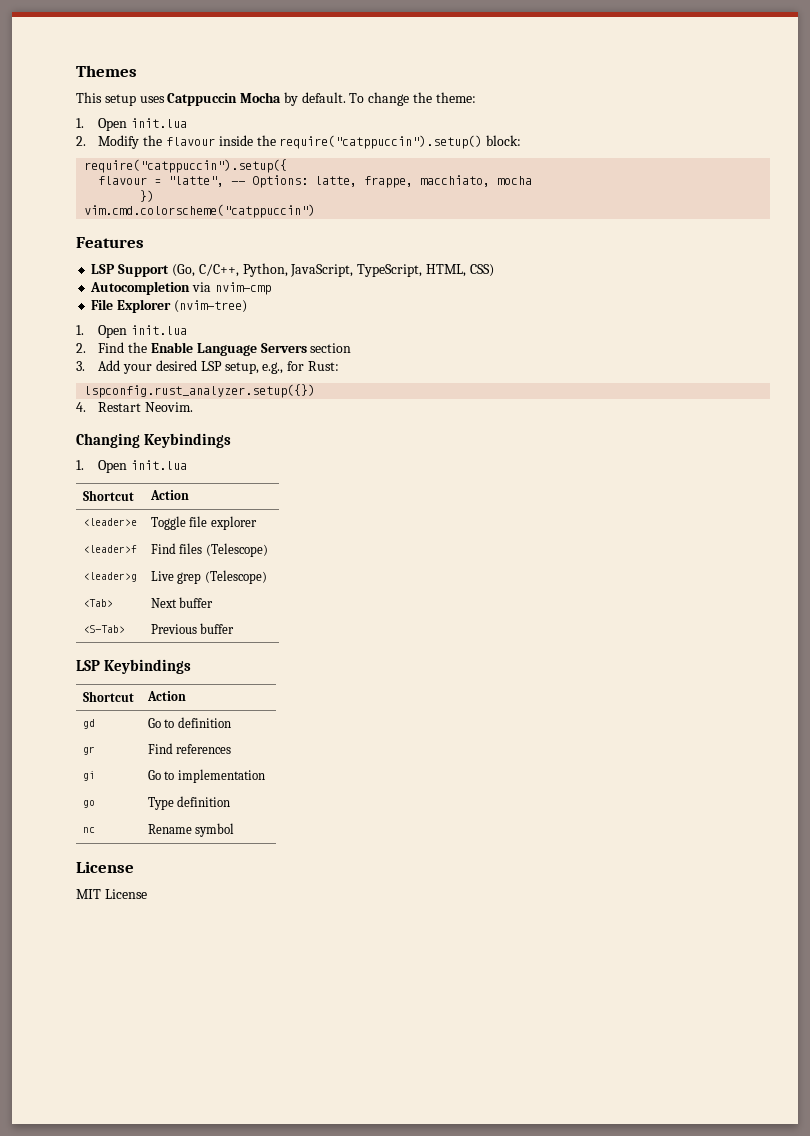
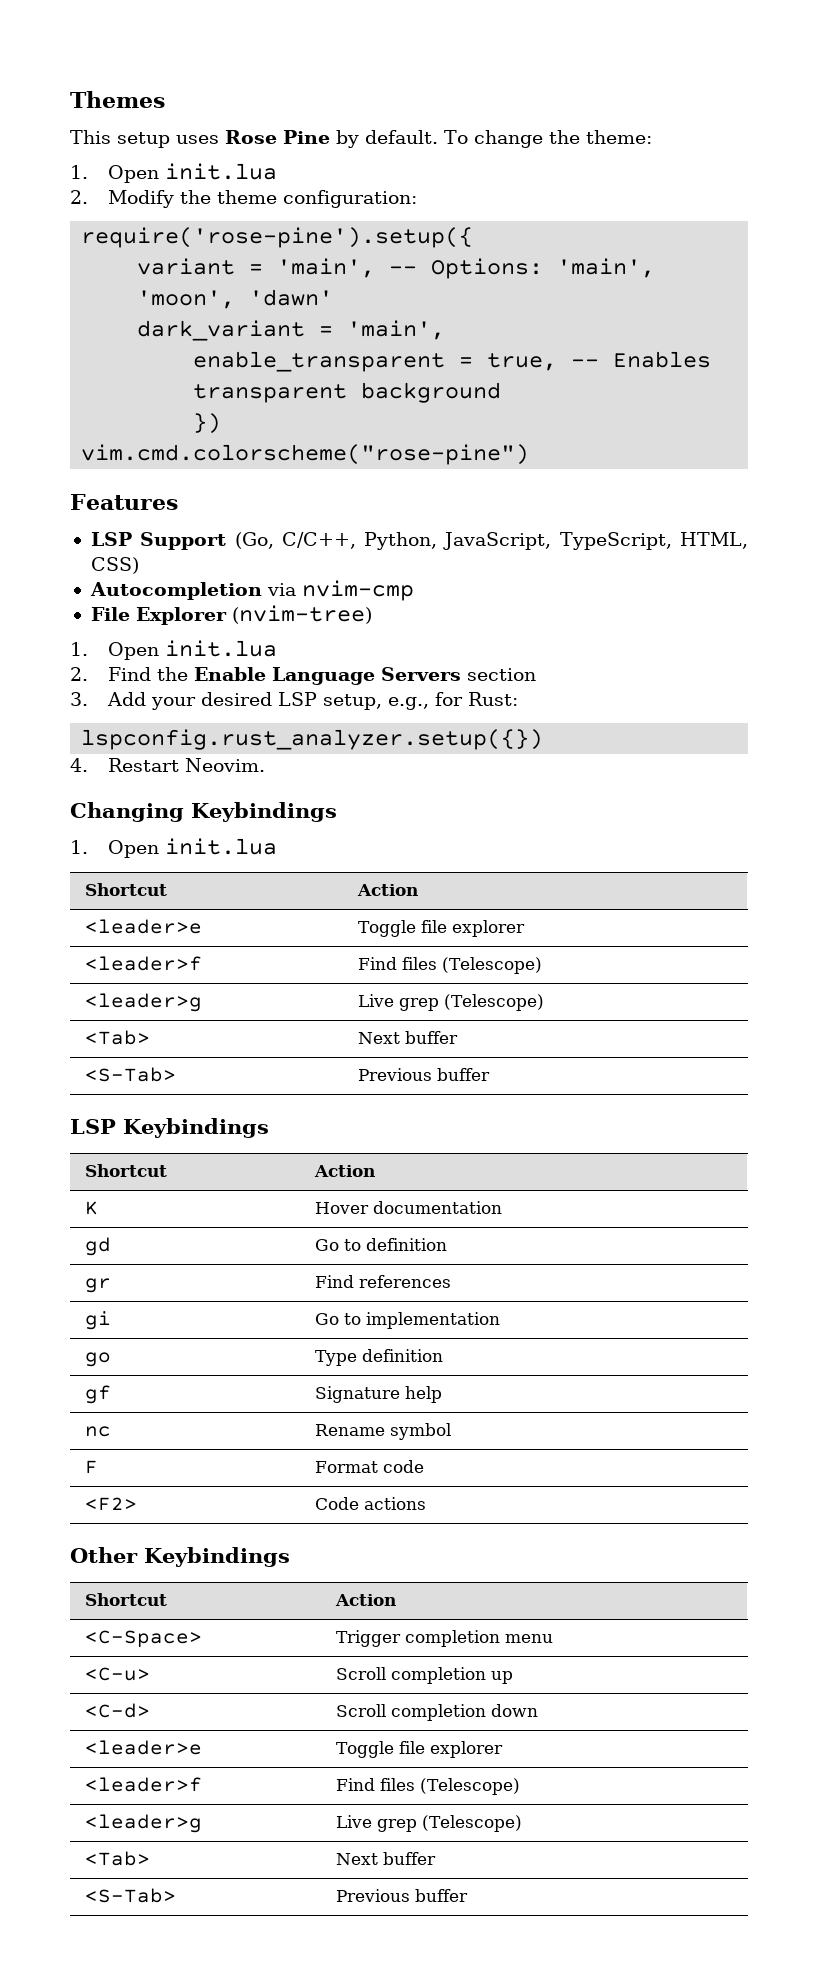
- This setup uses Catppuccin Mocha by default.
+ This setup uses Rose Pine by default.
- 2. Modify the flavour inside the require("catppuccin").setup() block:
- require("catppuccin").setup({
- flavour = "latte", -- Options: latte, frappe, macchiato, mocha
+ 2. Modify the theme configuration:
+ require('rose-pine').setup({
+ variant = 'main', -- Options: 'main', 'moon', 'dawn'
+ dark_variant = 'main',
+ enable_transparent = true, -- Enables transparent background
- vim.cmd.colorscheme("catppuccin")
+ vim.cmd.colorscheme("rose-pine")
+ K | Hover documentation
+ gf | Signature help
  nc | Rename symbol
- License
- MIT License
+ F | Format code
+ <F2> | Code actions
+ Other Keybindings
+ Shortcut | Action
+ <C-Space> | Trigger completion menu
+ <C-u> | Scroll completion up
+ <C-d> | Scroll completion down
+ <leader>e | Toggle file explorer
+ <leader>f | Find files (Telescope)
+ <leader>g | Live grep (Telescope)
+ <Tab> | Next buffer
+ <S-Tab> | Previous buffer

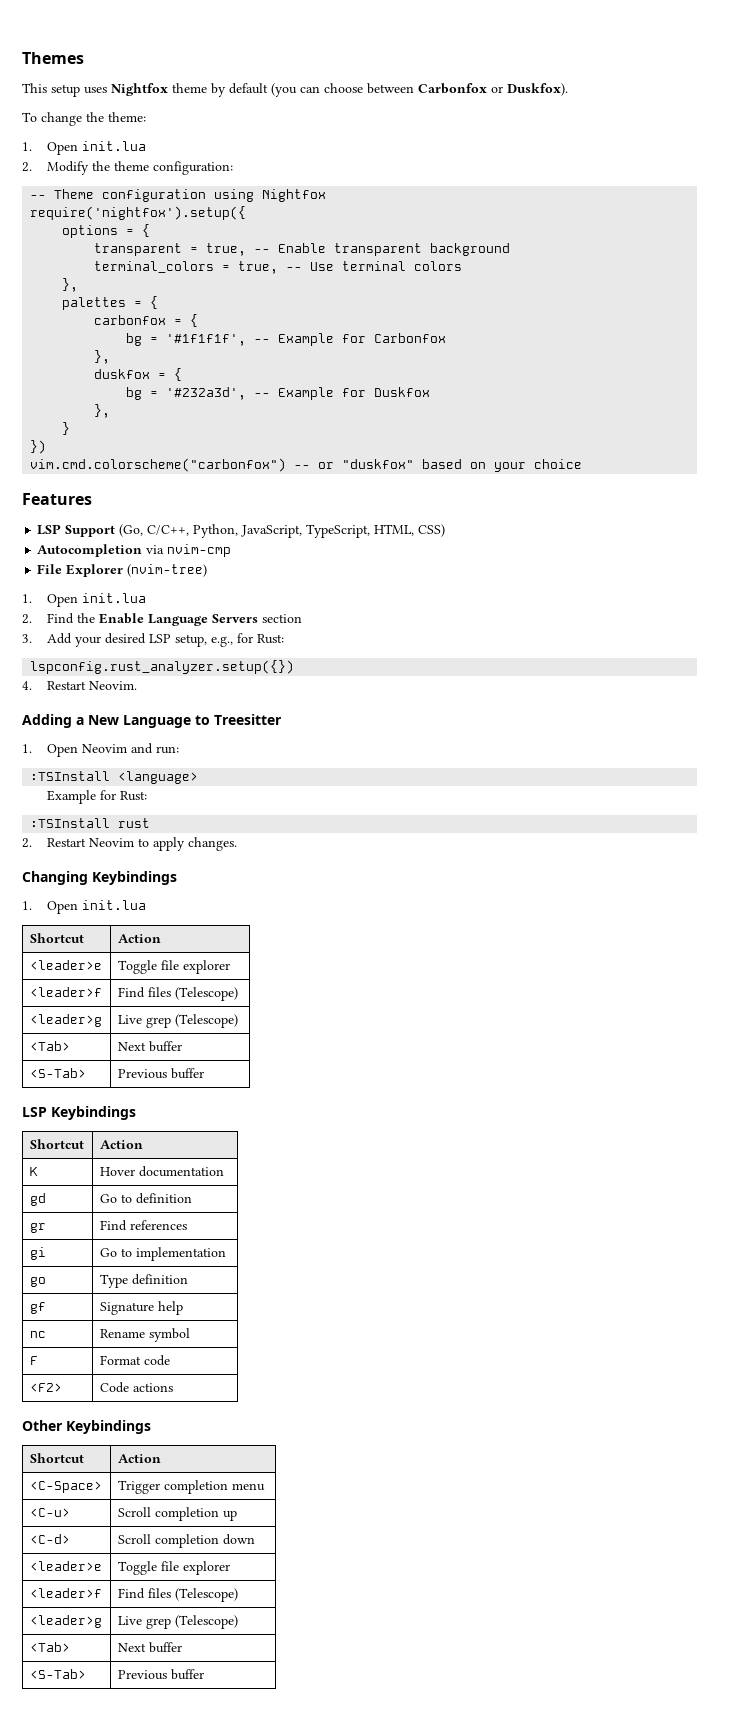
- This setup uses Rose Pine by default. To change the theme:
+ This setup uses Nightfox theme by default (you can choose between Carbonfox or Duskfox).
+ To change the theme:
- require('rose-pine').setup({
- variant = 'main', -- Options: 'main', 'moon', 'dawn'
- dark_variant = 'main',
- enable_transparent = true, -- Enables transparent background
+ -- Theme configuration using Nightfox
+ require('nightfox').setup({
+ options = {
+ transparent = true, -- Enable transparent background
+ terminal_colors = true, -- Use terminal colors
+ },
+ palettes = {
+ carbonfox = {
+ bg = '#1f1f1f', -- Example for Carbonfox
+ },
+ duskfox = {
+ bg = '#232a3d', -- Example for Duskfox
+ },
+ }
  })
- vim.cmd.colorscheme("rose-pine")
+ vim.cmd.colorscheme("carbonfox") -- or "duskfox" based on your choice
+ Adding a New Language to Treesitter
+ 1. Open Neovim and run:
+ :TSInstall <language>
+ Example for Rust:
+ :TSInstall rust
+ 2. Restart Neovim to apply changes.

